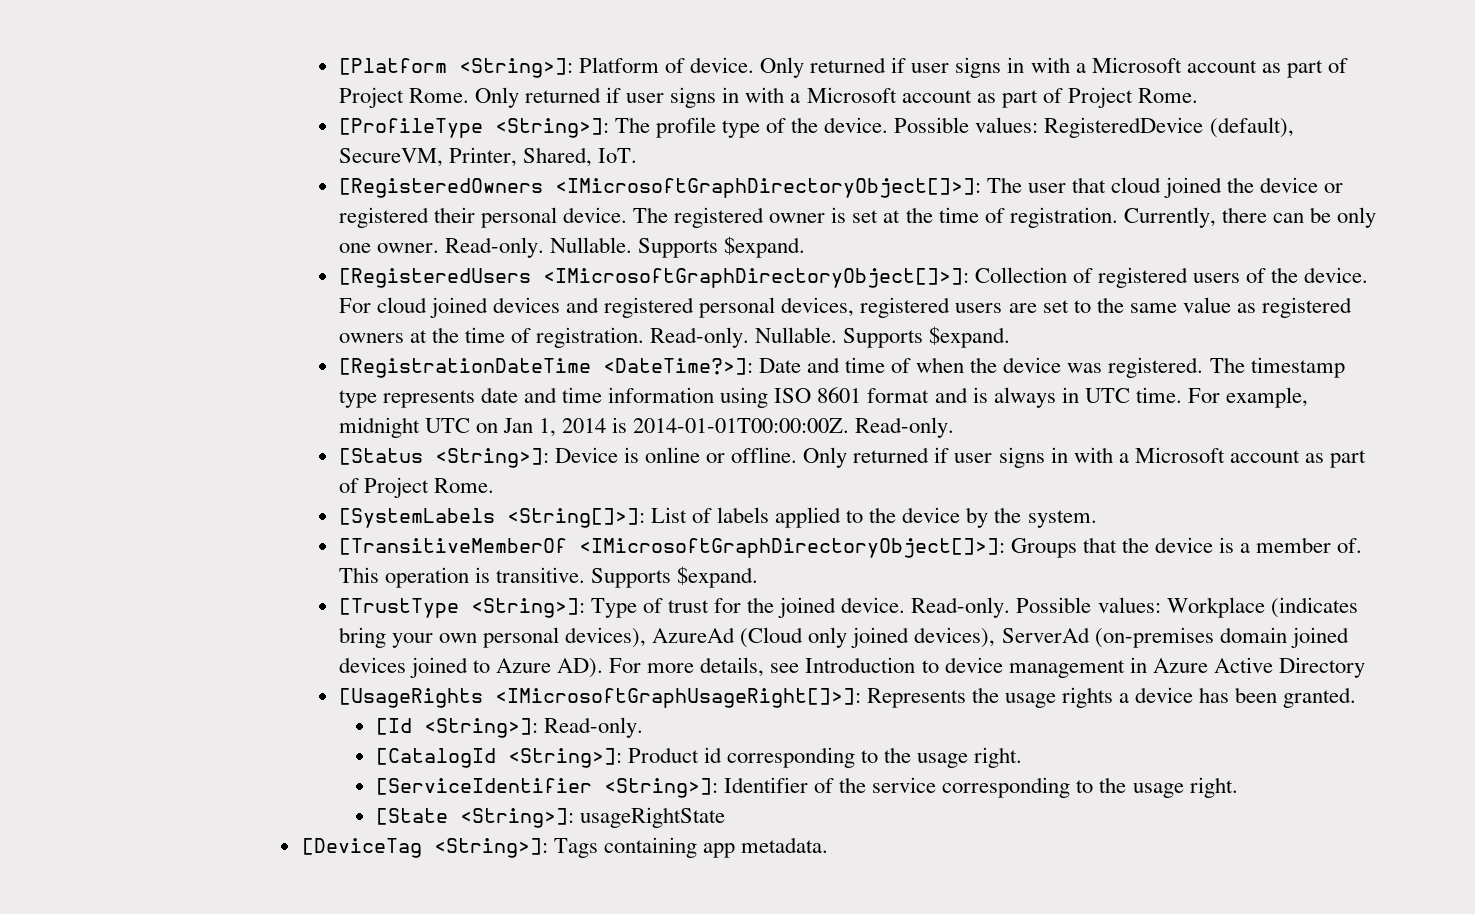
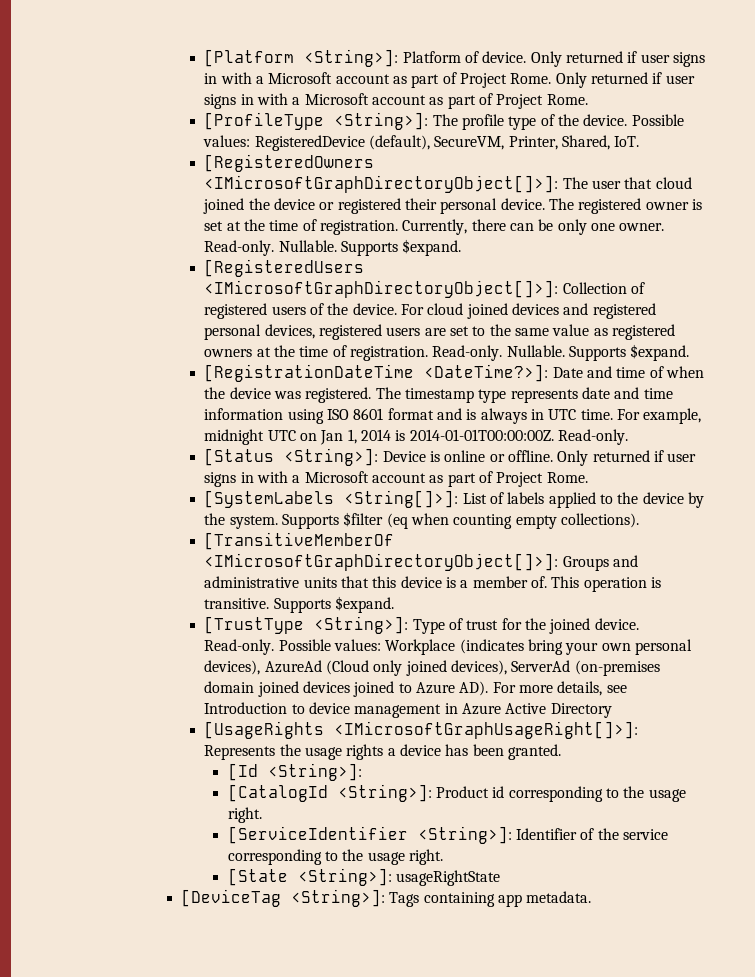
- [SystemLabels <String[]>]: List of labels applied to the device by the system.
- [TransitiveMemberOf <IMicrosoftGraphDirectoryObject[]>]: Groups that the device is a member of.
+ [SystemLabels <String[]>]: List of labels applied to the device by the system. Supports $filter (eq when counting empty collections).
+ [TransitiveMemberOf <IMicrosoftGraphDirectoryObject[]>]: Groups and administrative units that this device is a member of.
- [Id <String>]: Read-only.
+ [Id <String>]:

